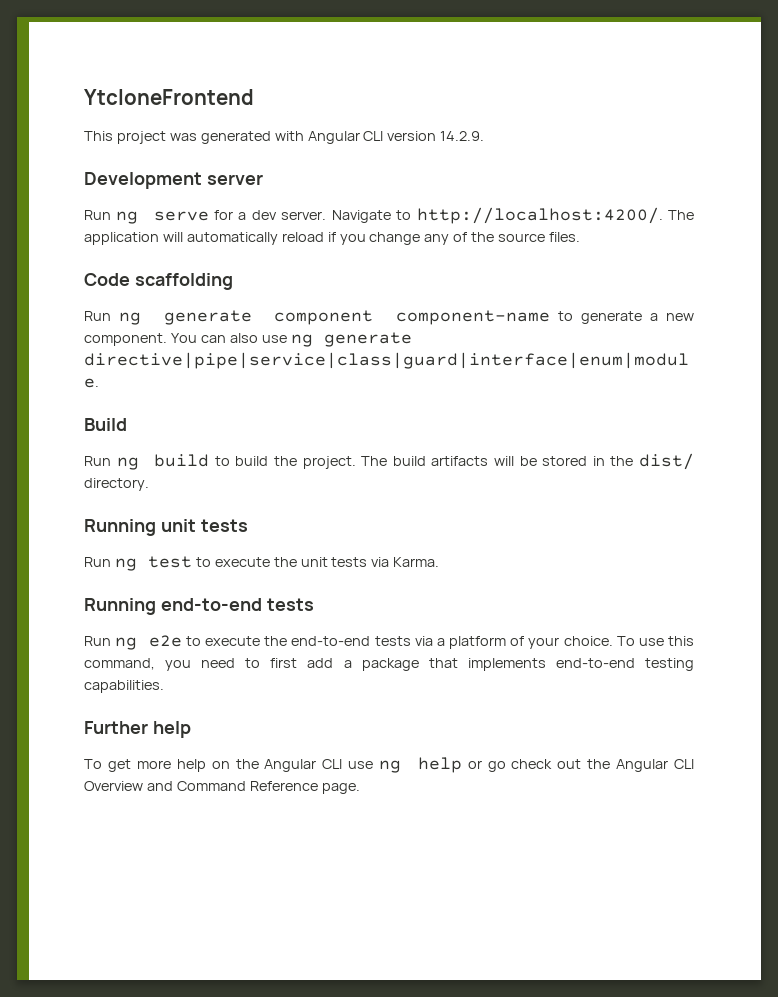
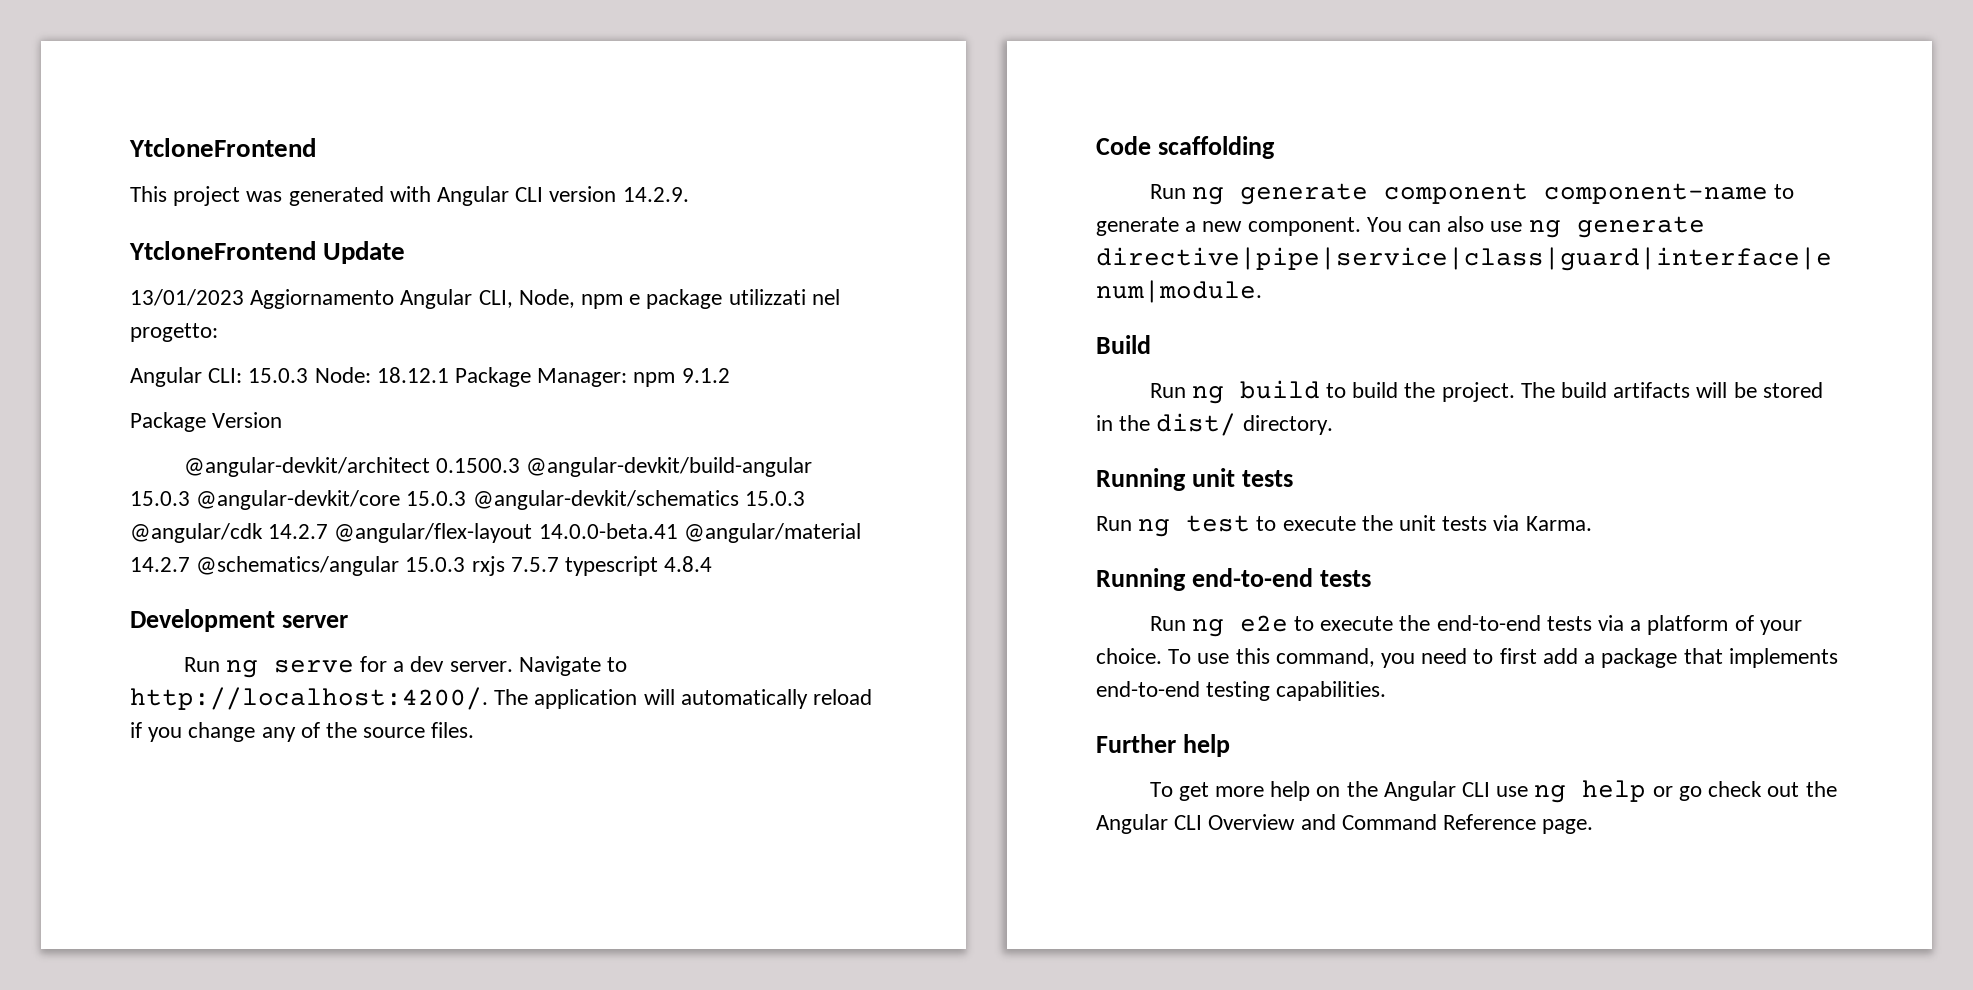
+ YtcloneFrontend Update
+ 13/01/2023 Aggiornamento Angular CLI, Node, npm e package utilizzati nel progetto:
+ Angular CLI: 15.0.3 Node: 18.12.1 Package Manager: npm 9.1.2
+ Package Version
+ @angular-devkit/architect 0.1500.3 @angular-devkit/build-angular 15.0.3 @angular-devkit/core 15.0.3 @angular-devkit/schematics 15.0.3 @angular/cdk 14.2.7 @angular/flex-layout 14.0.0-beta.41 @angular/material 14.2.7 @schematics/angular 15.0.3 rxjs 7.5.7 typescript 4.8.4

